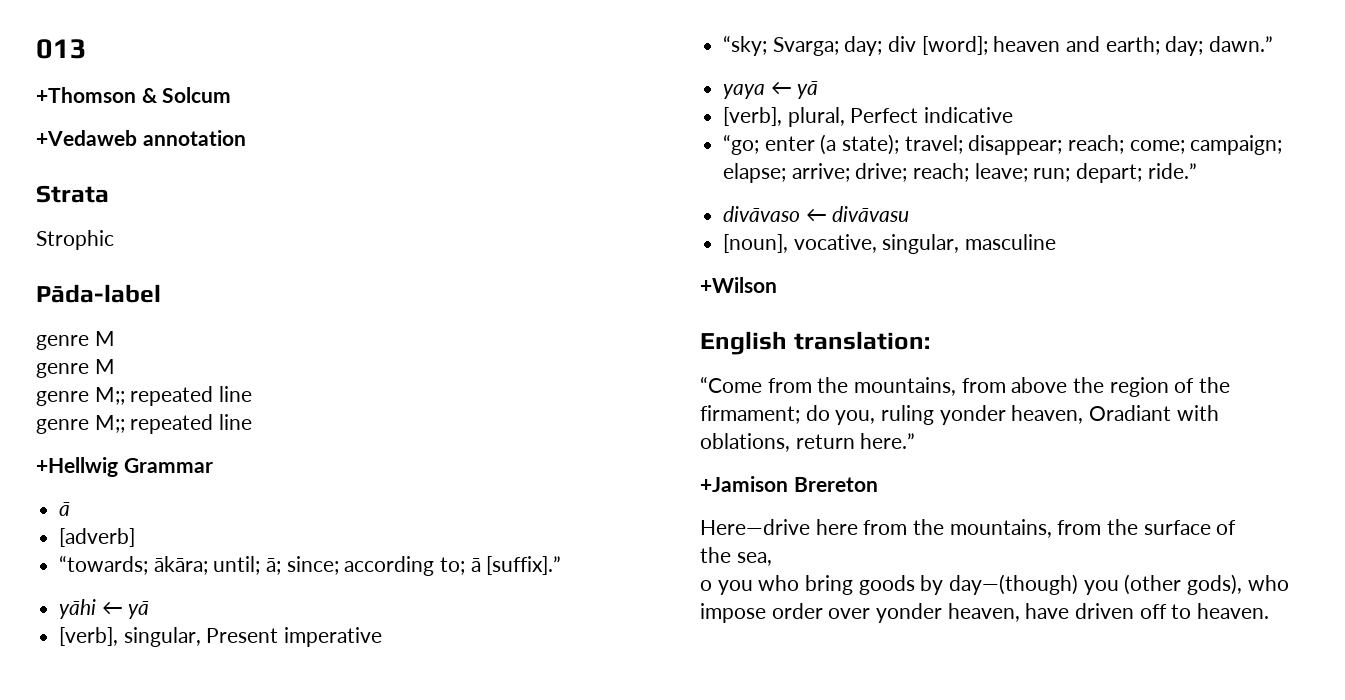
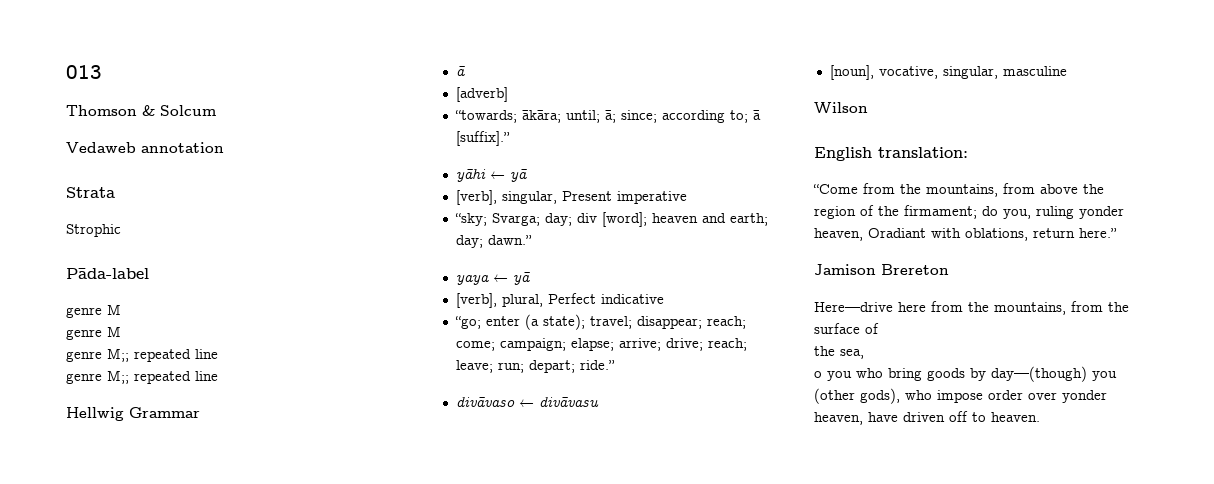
- +Thomson & Solcum
+ Thomson & Solcum
- +Vedaweb annotation
+ Vedaweb annotation
- +Hellwig Grammar
+ Hellwig Grammar
- +Wilson
+ Wilson
- +Jamison Brereton
+ Jamison Brereton

